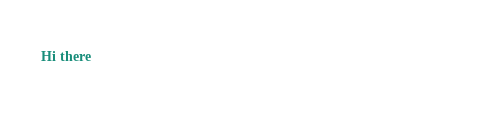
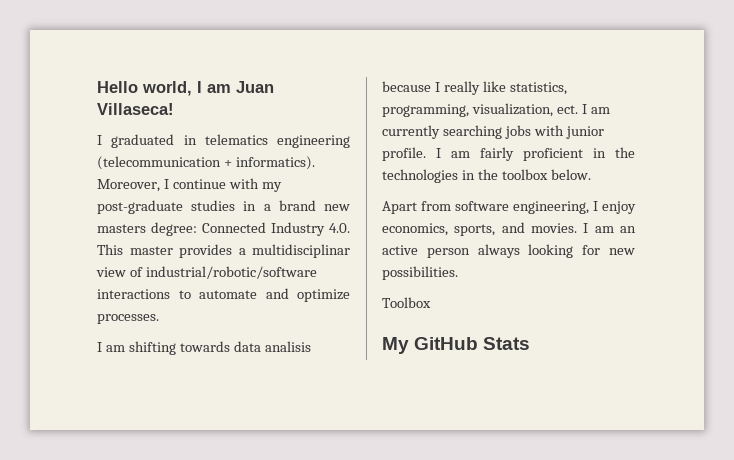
- Hi there
+ Hello world, I am Juan Villaseca!
+ I graduated in telematics engineering (telecommunication + informatics). Moreover, I continue with my post-graduate studies in a brand new masters degree: Connected Industry 4.0. This master provides a multidisciplinar view of industrial/robotic/software interactions to automate and optimize processes.
+ I am shifting towards data analisis because I really like statistics, programming, visualization, ect. I am currently searching jobs with junior profile. I am fairly proficient in the technologies in the toolbox below.
+ Apart from software engineering, I enjoy economics, sports, and movies. I am an active person always looking for new possibilities.
+ Toolbox
+ My GitHub Stats

